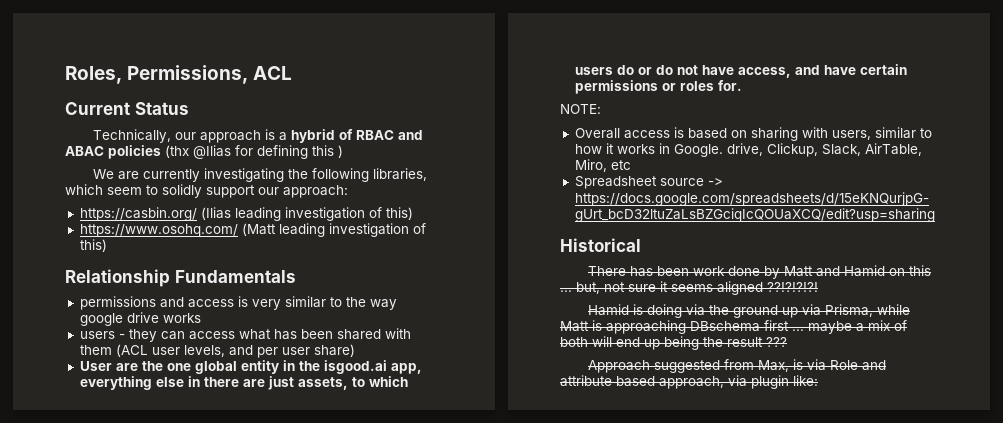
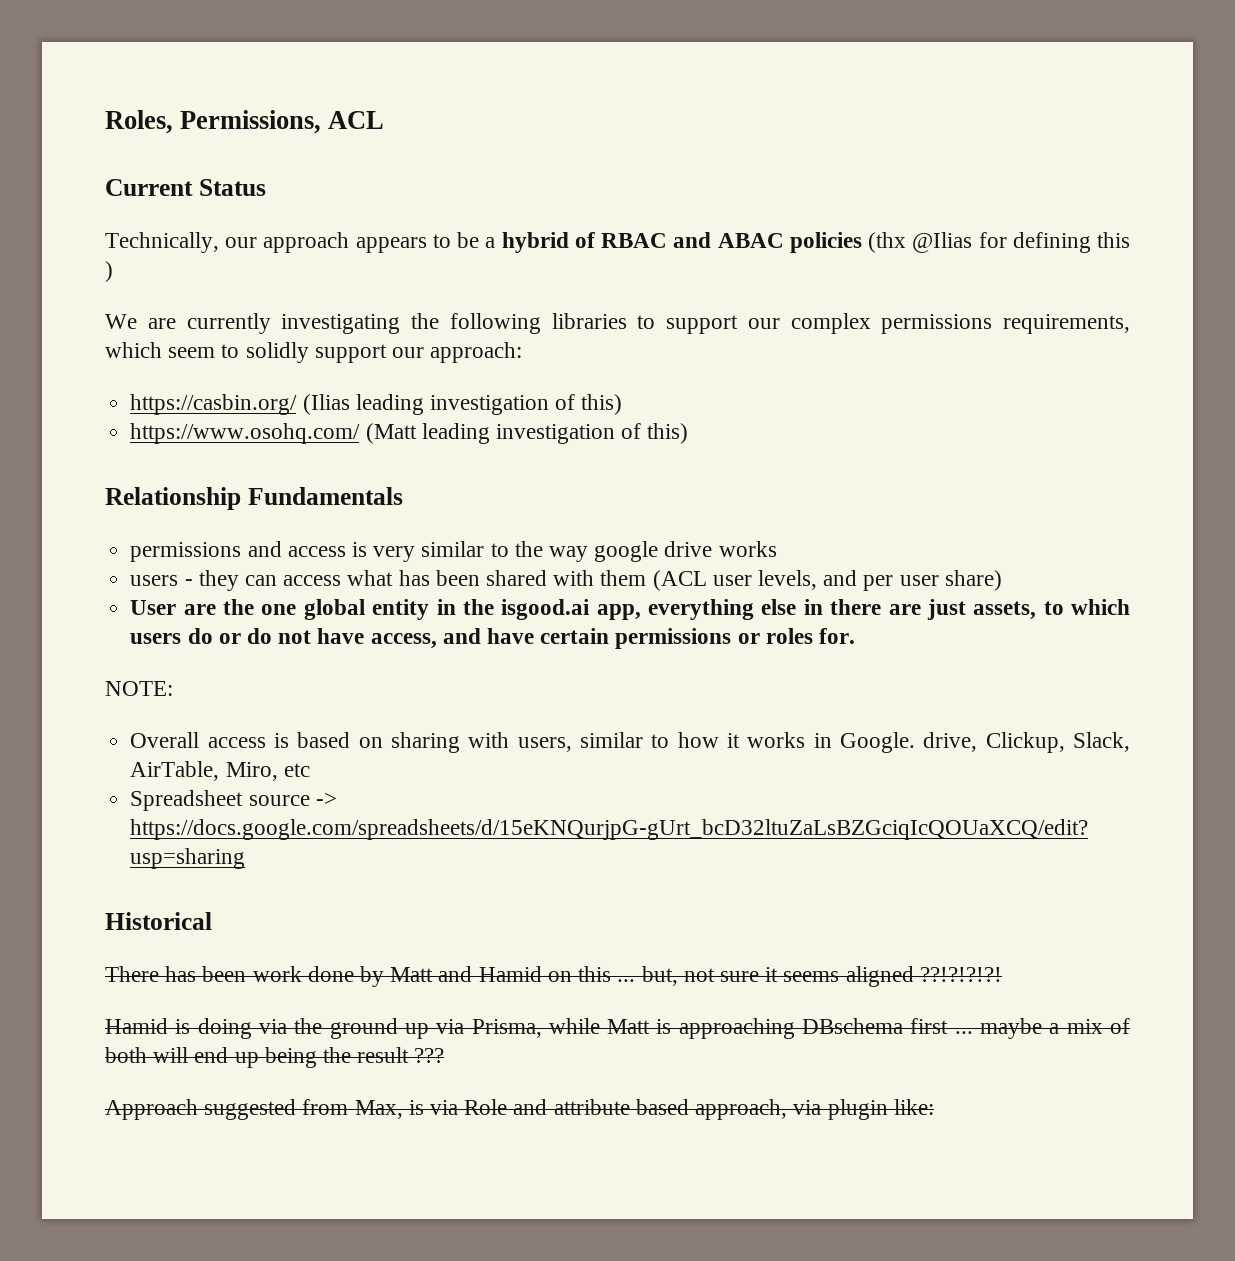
- Technically, our approach is a hybrid of RBAC and ABAC policies (thx @Ilias for defining this )
+ Technically, our approach appears to be a hybrid of RBAC and ABAC policies (thx @Ilias for defining this )
- We are currently investigating the following libraries, which seem to solidly support our approach:
+ We are currently investigating the following libraries to support our complex permissions requirements, which seem to solidly support our approach:

